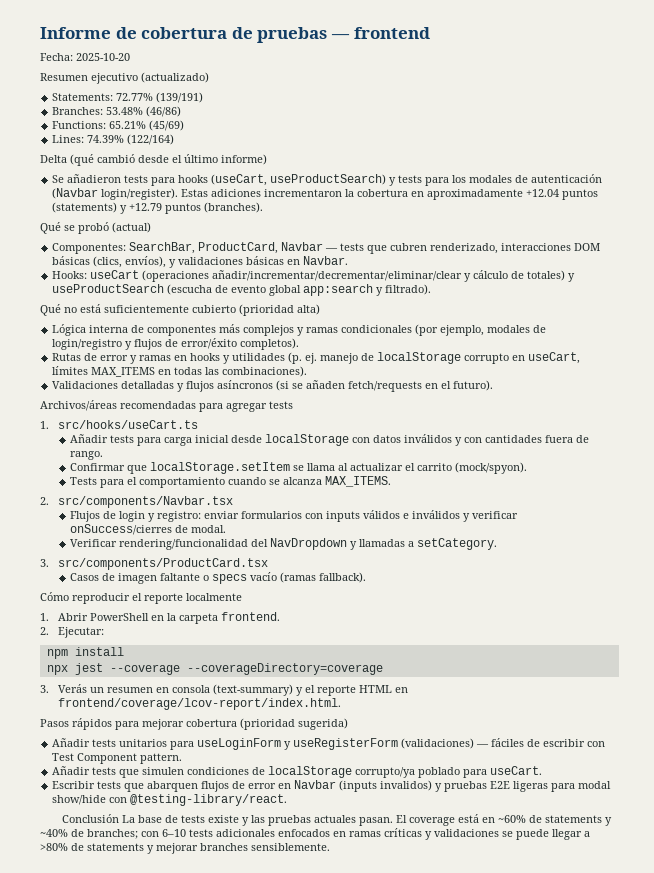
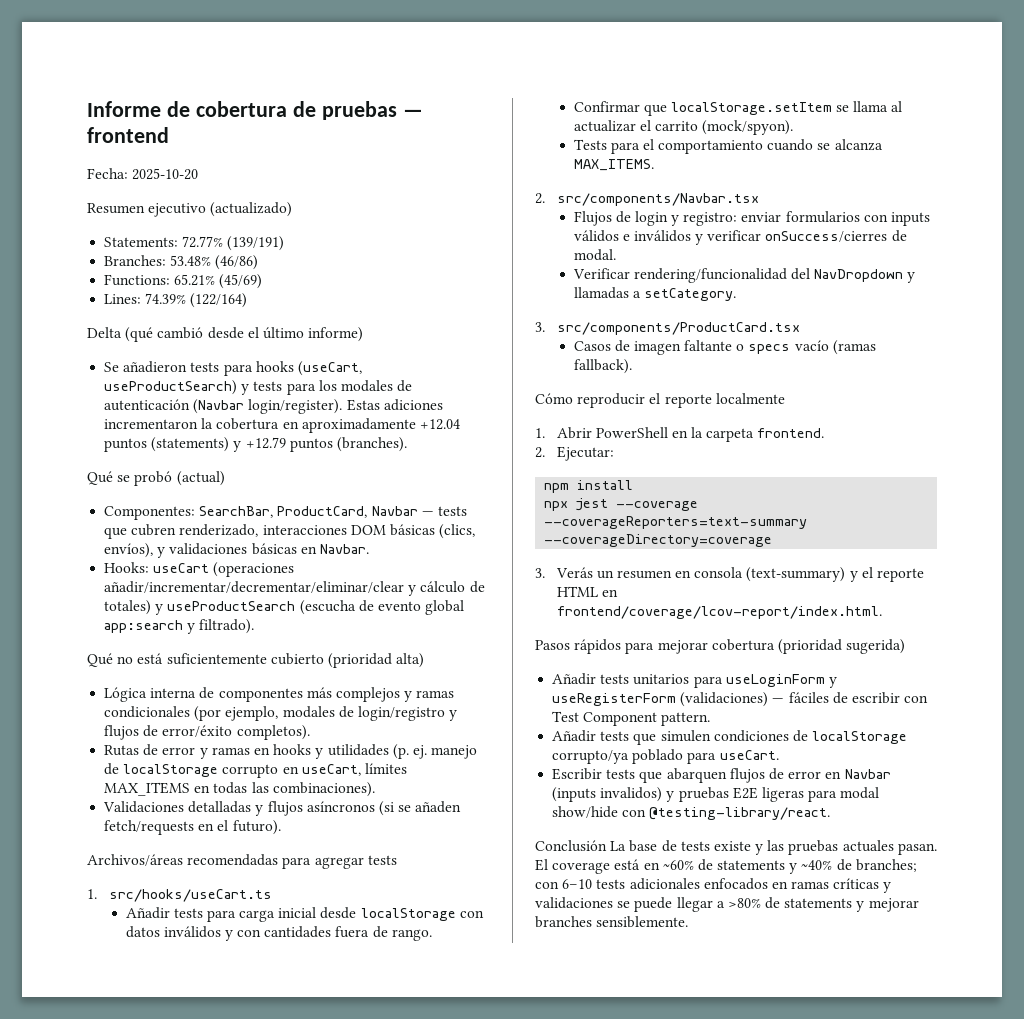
- npx jest --coverage --coverageDirectory=coverage
+ npx jest --coverage --coverageReporters=text-summary --coverageDirectory=coverage

